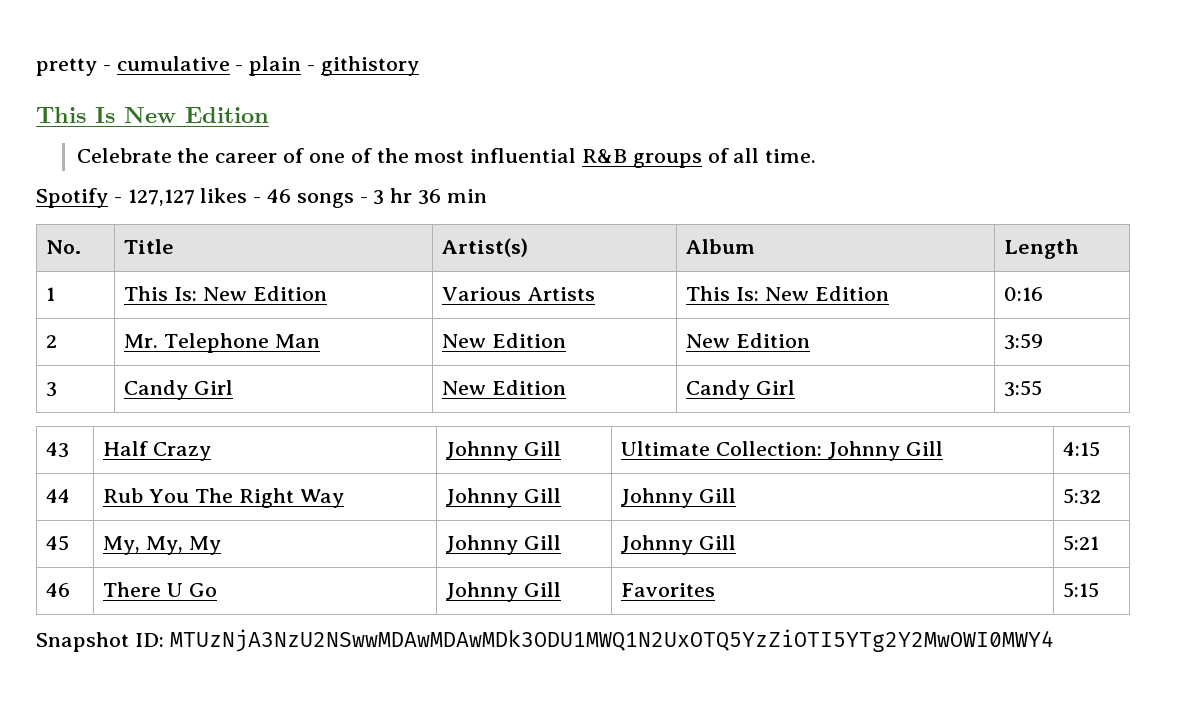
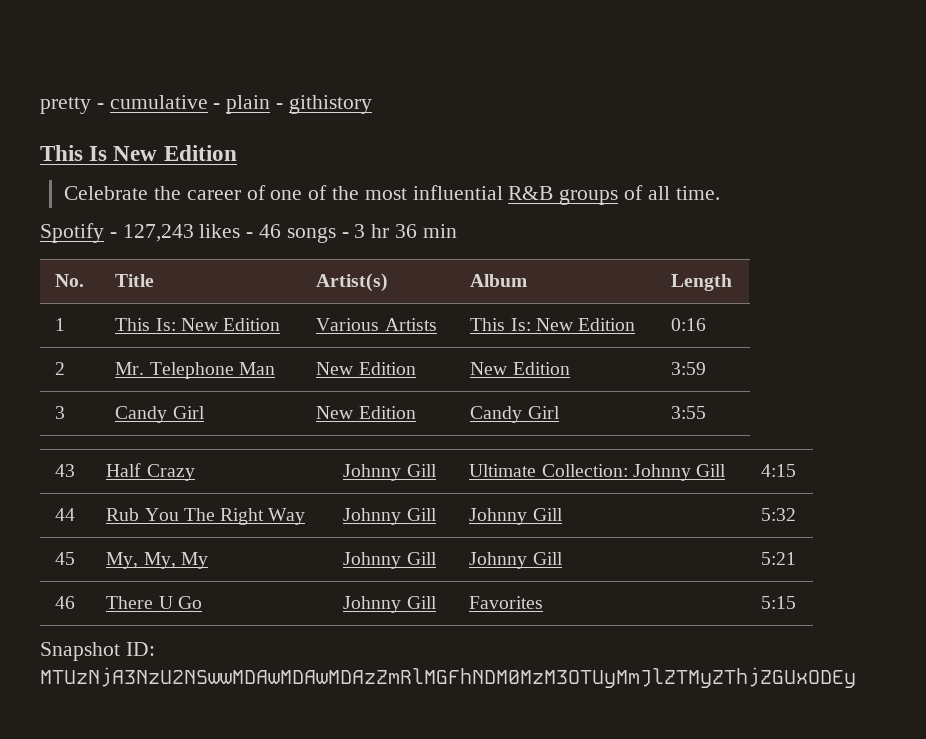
- Spotify - 127,127 likes - 46 songs - 3 hr 36 min
+ Spotify - 127,243 likes - 46 songs - 3 hr 36 min
- Snapshot ID: MTUzNjA3NzU2NSwwMDAwMDAwMDk3ODU1MWQ1N2UxOTQ5YzZiOTI5YTg2Y2MwOWI0MWY4
+ Snapshot ID: MTUzNjA3NzU2NSwwMDAwMDAwMDAzZmRlMGFhNDM0MzM3OTUyMmJlZTMyZThjZGUxODEy

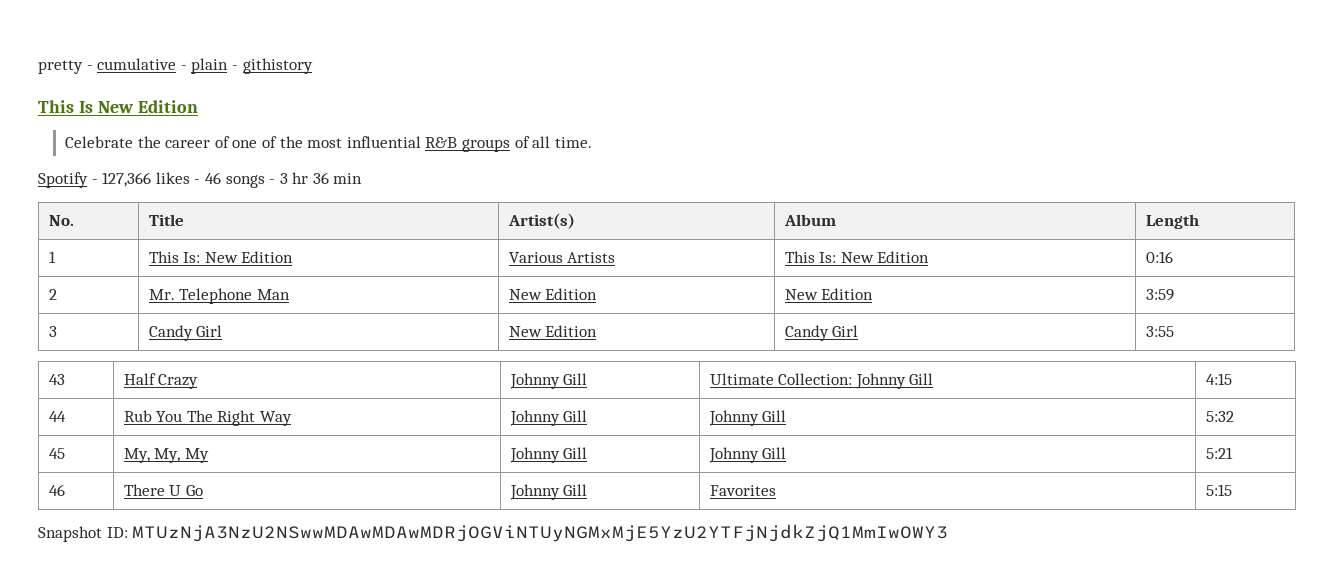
- Spotify - 127,243 likes - 46 songs - 3 hr 36 min
+ Spotify - 127,366 likes - 46 songs - 3 hr 36 min
- Snapshot ID: MTUzNjA3NzU2NSwwMDAwMDAwMDAzZmRlMGFhNDM0MzM3OTUyMmJlZTMyZThjZGUxODEy
+ Snapshot ID: MTUzNjA3NzU2NSwwMDAwMDAwMDRjOGViNTUyNGMxMjE5YzU2YTFjNjdkZjQ1MmIwOWY3

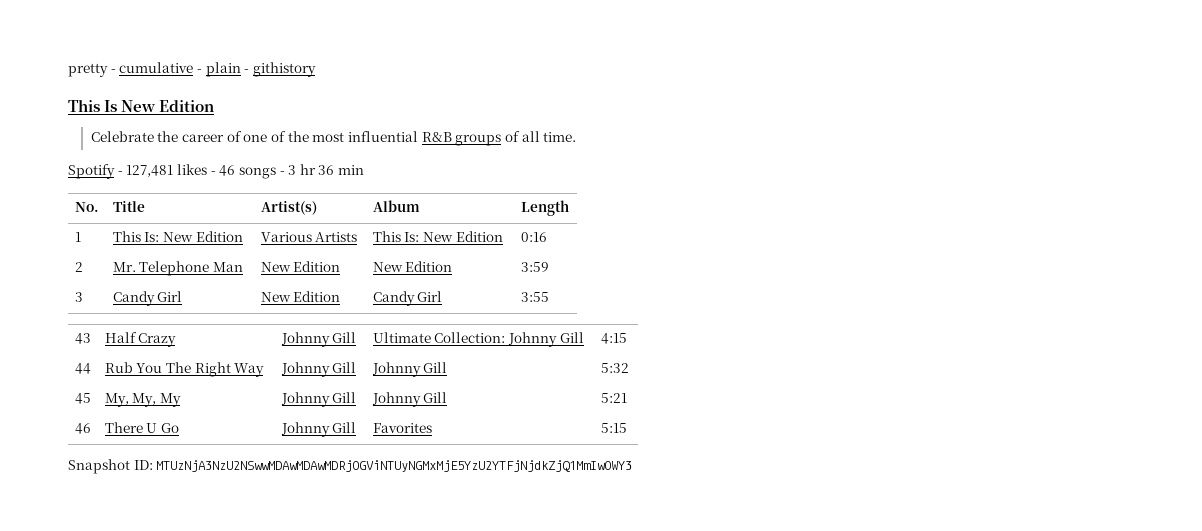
- Spotify - 127,366 likes - 46 songs - 3 hr 36 min
+ Spotify - 127,481 likes - 46 songs - 3 hr 36 min

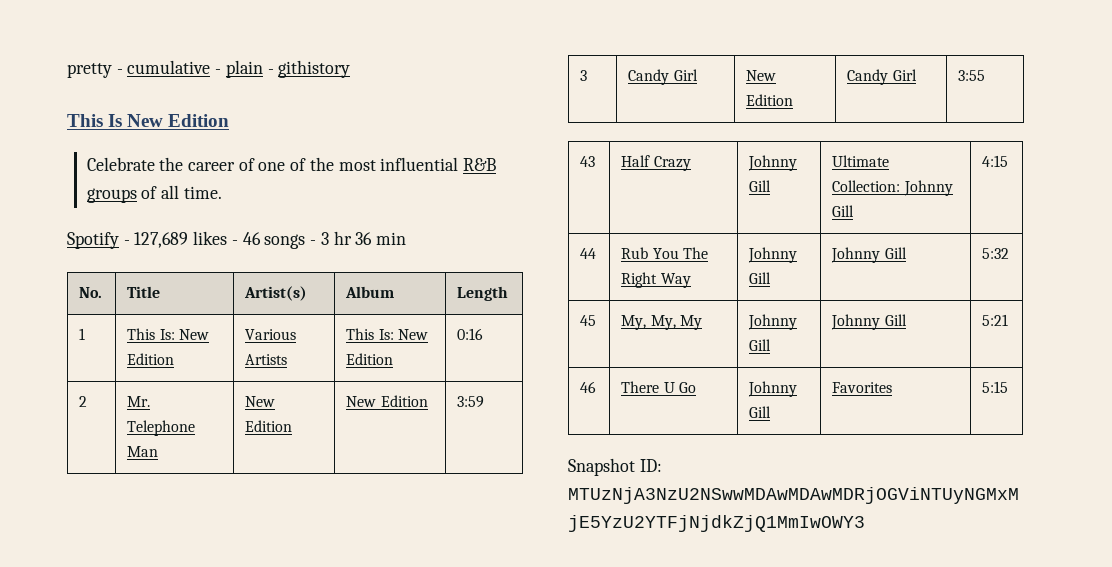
- Spotify - 127,481 likes - 46 songs - 3 hr 36 min
+ Spotify - 127,689 likes - 46 songs - 3 hr 36 min

